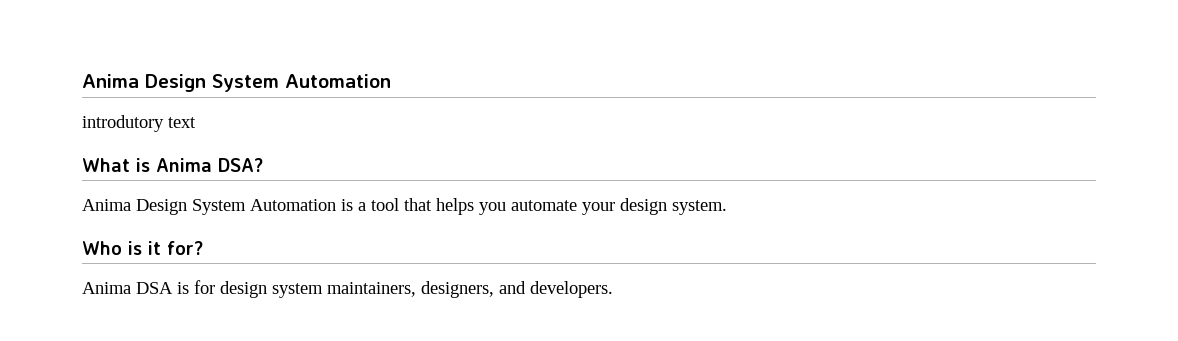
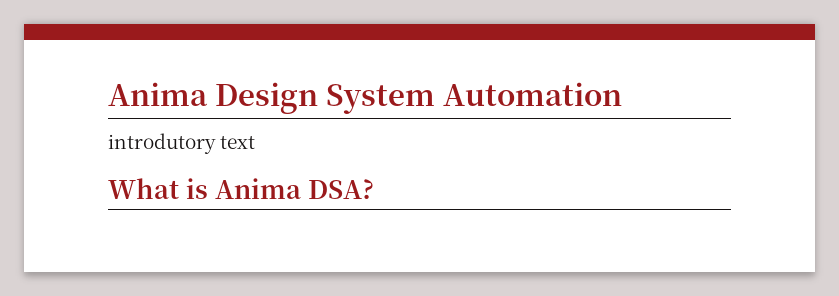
- Anima Design System Automation is a tool that helps you automate your design system.
- Who is it for?
- Anima DSA is for design system maintainers, designers, and developers.

